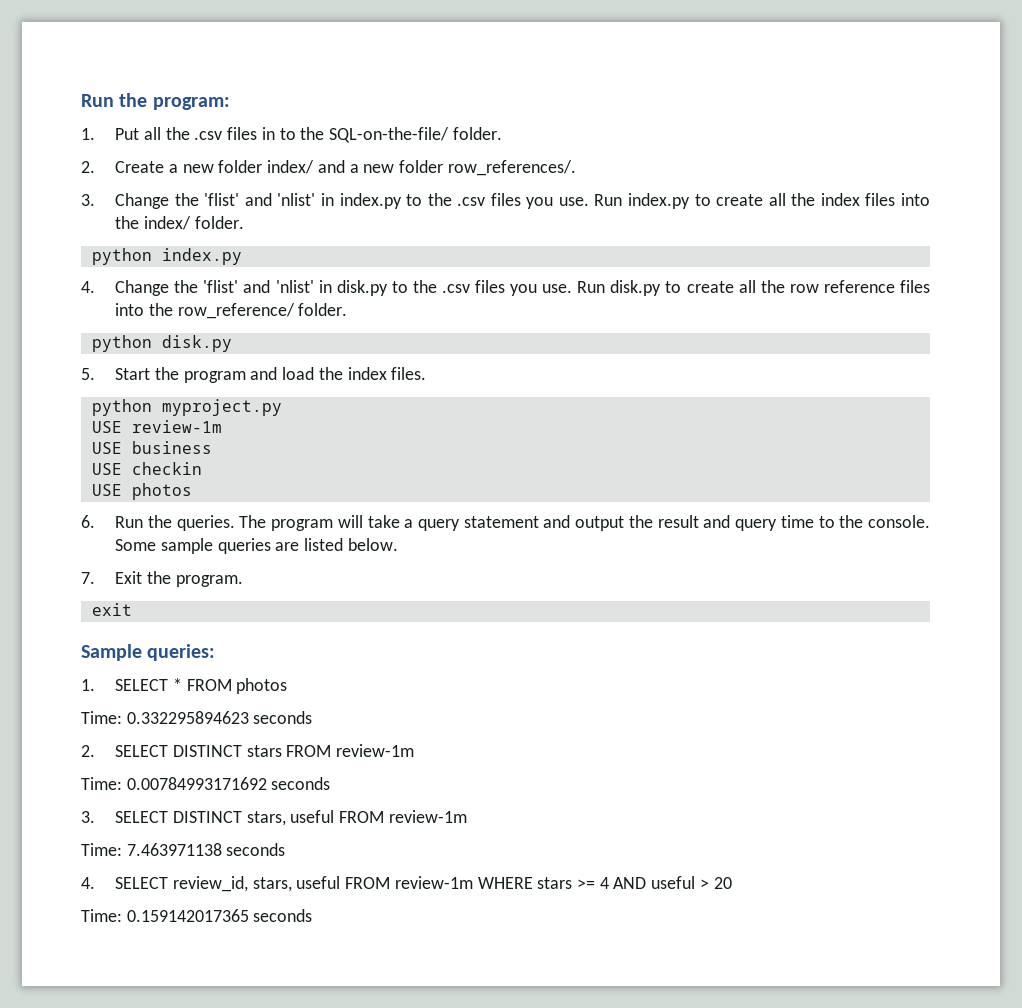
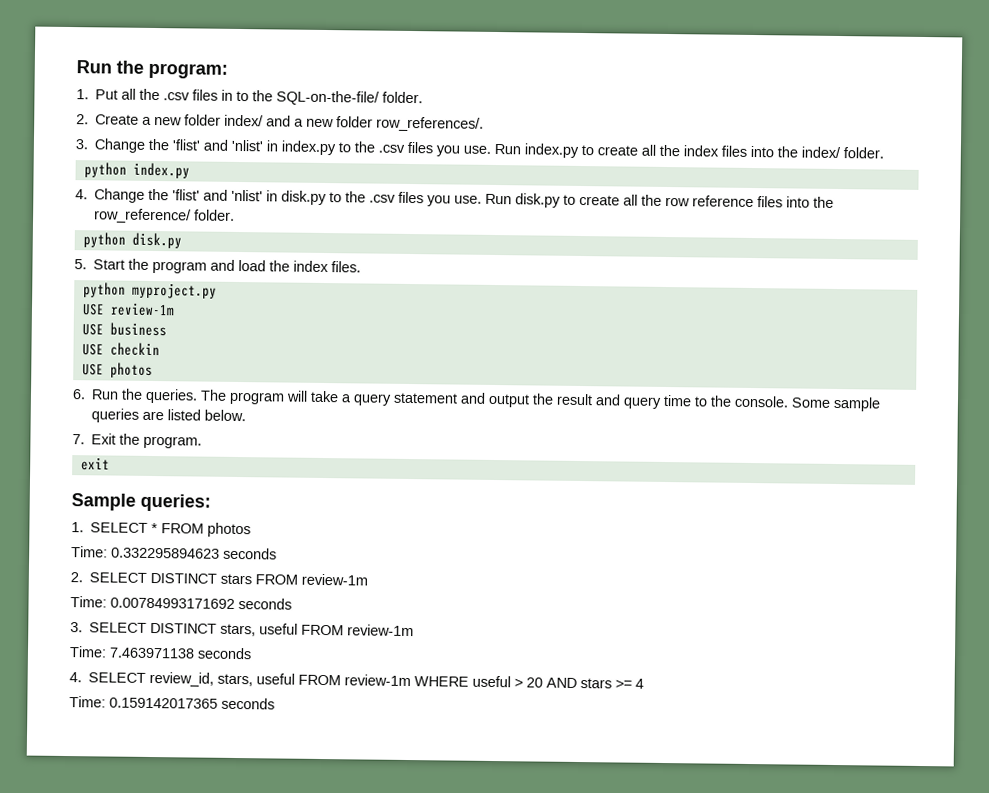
- 4. SELECT review_id, stars, useful FROM review-1m WHERE stars >= 4 AND useful > 20
+ 4. SELECT review_id, stars, useful FROM review-1m WHERE useful > 20 AND stars >= 4

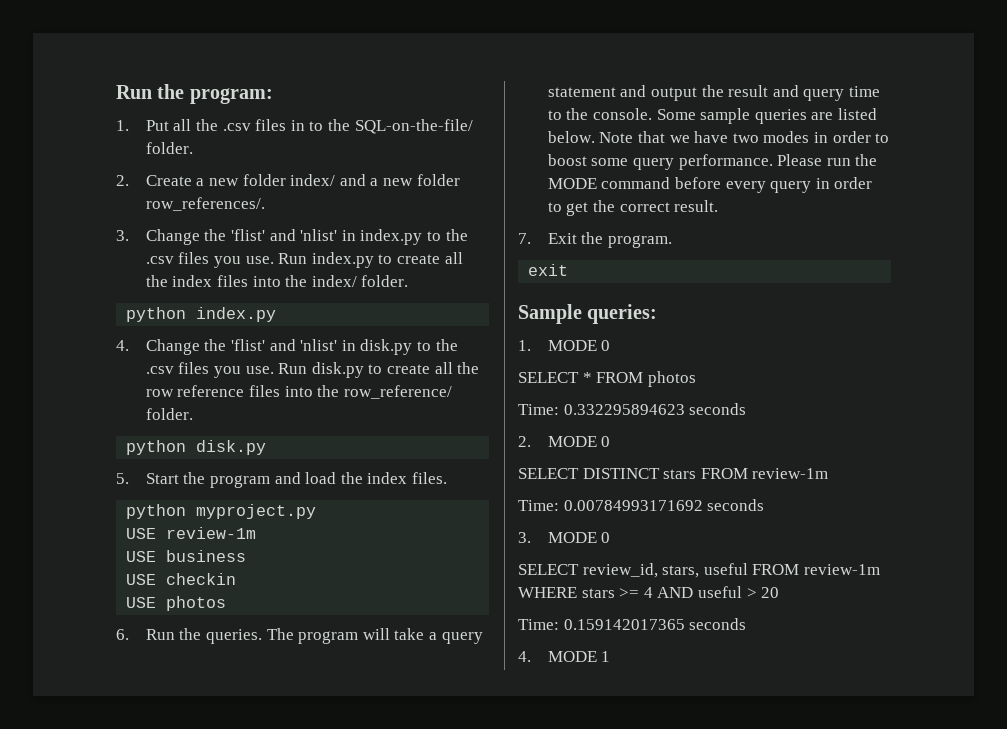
+ Note that we have two modes in order to boost some query performance. Please run the MODE command before every query in order to get the correct result.
- 1. SELECT * FROM photos
+ 1. MODE 0
+ SELECT * FROM photos
- 2. SELECT DISTINCT stars FROM review-1m
+ 2. MODE 0
+ SELECT DISTINCT stars FROM review-1m
- 3. SELECT DISTINCT stars, useful FROM review-1m
- Time: 7.463971138 seconds
- 4. SELECT review_id, stars, useful FROM review-1m WHERE useful > 20 AND stars >= 4
+ 3. MODE 0
+ SELECT review_id, stars, useful FROM review-1m WHERE stars >= 4 AND useful > 20
+ 4. MODE 1

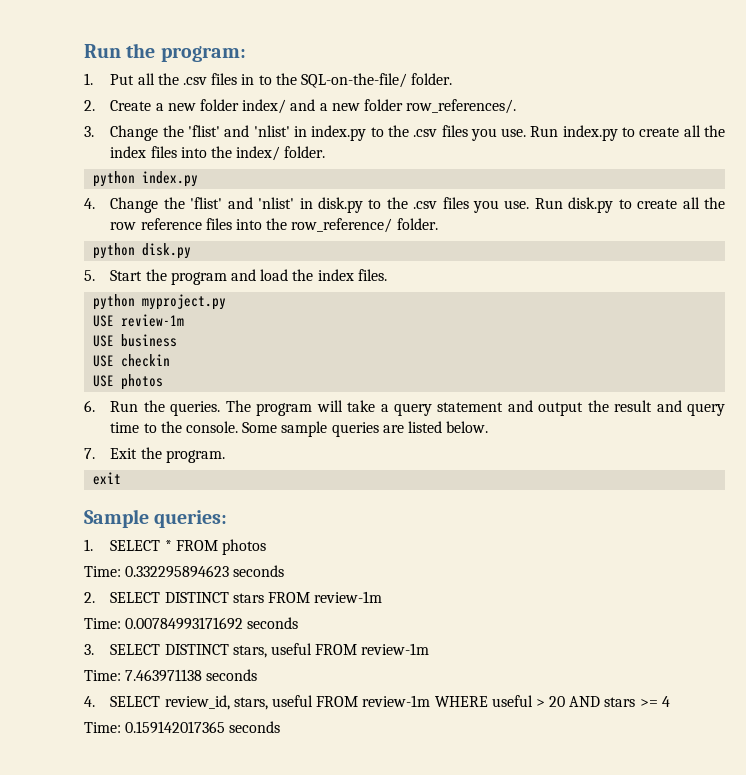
- Note that we have two modes in order to boost some query performance. Please run the MODE command before every query in order to get the correct result.
- 1. MODE 0
- SELECT * FROM photos
+ 1. SELECT * FROM photos
- 2. MODE 0
- SELECT DISTINCT stars FROM review-1m
+ 2. SELECT DISTINCT stars FROM review-1m
- 3. MODE 0
- SELECT review_id, stars, useful FROM review-1m WHERE stars >= 4 AND useful > 20
+ 3. SELECT DISTINCT stars, useful FROM review-1m
+ Time: 7.463971138 seconds
+ 4. SELECT review_id, stars, useful FROM review-1m WHERE useful > 20 AND stars >= 4
- 4. MODE 1

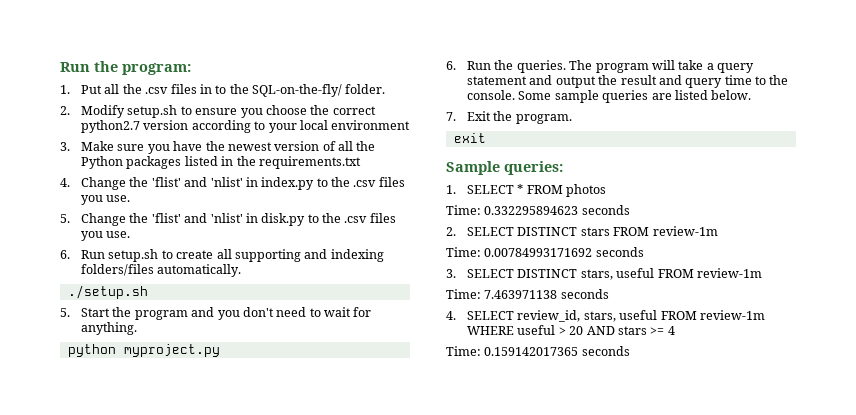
- 1. Put all the .csv files in to the SQL-on-the-file/ folder.
+ 1. Put all the .csv files in to the SQL-on-the-fly/ folder.
- 2. Create a new folder index/ and a new folder row_references/.
- 3. Change the 'flist' and 'nlist' in index.py to the .csv files you use. Run index.py to create all the index files into the index/ folder.
- python index.py
- 4. Change the 'flist' and 'nlist' in disk.py to the .csv files you use. Run disk.py to create all the row reference files into the row_reference/ folder.
- python disk.py
+ 2. Modify setup.sh to ensure you choose the correct python2.7 version according to your local environment
+ 3. Make sure you have the newest version of all the Python packages listed in the requirements.txt
+ 4. Change the 'flist' and 'nlist' in index.py to the .csv files you use.
+ 5. Change the 'flist' and 'nlist' in disk.py to the .csv files you use.
+ 6. Run setup.sh to create all supporting and indexing folders/files automatically.
+ ./setup.sh
- 5. Start the program and load the index files.
+ 5. Start the program and you don't need to wait for anything.
  python myproject.py
- USE review-1m
- USE business
- USE checkin
- USE photos

